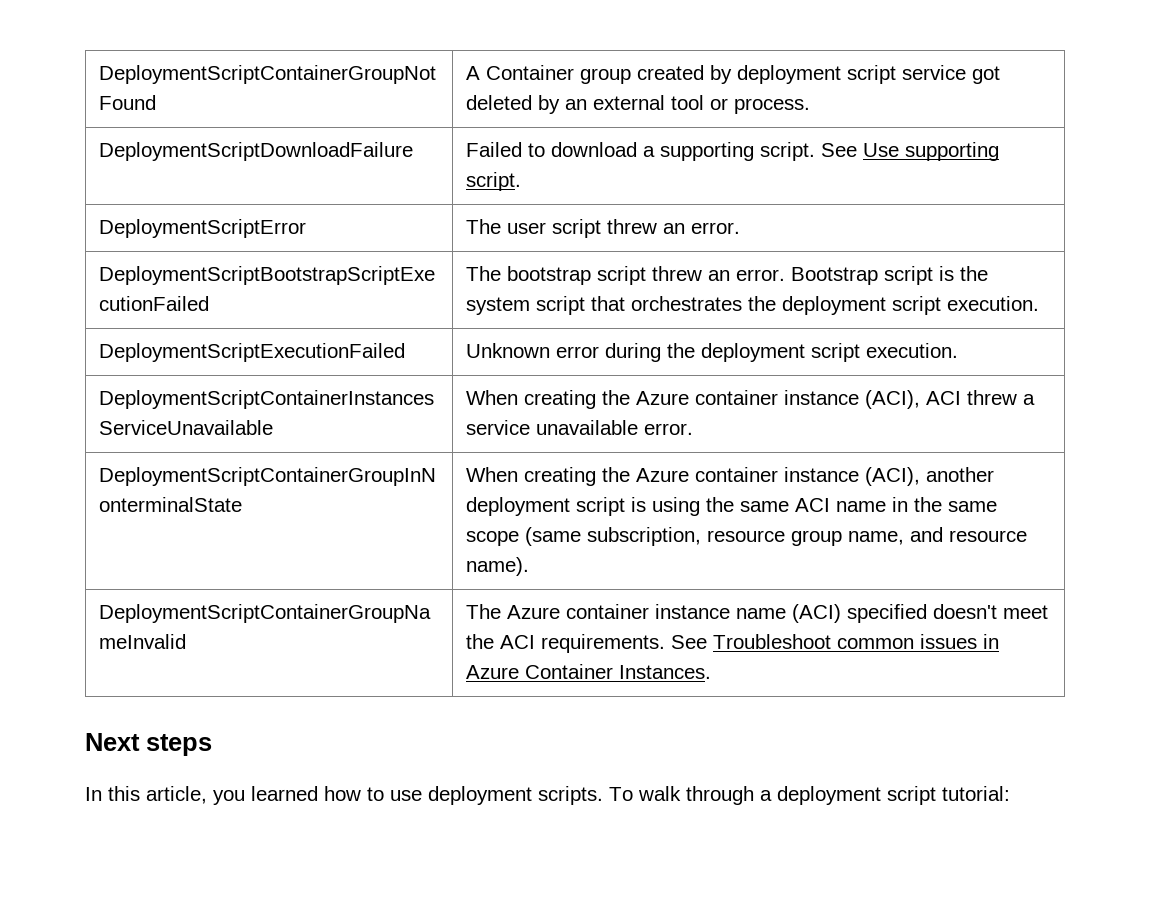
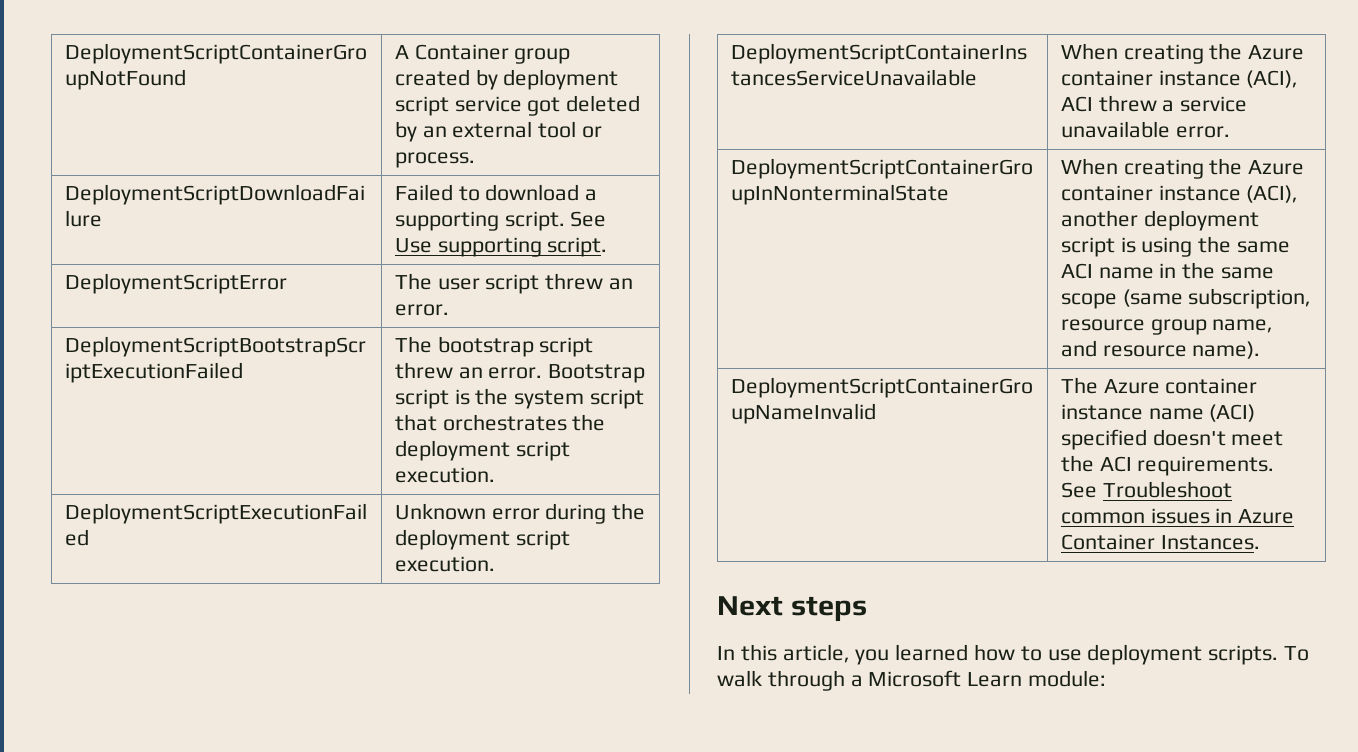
- To walk through a deployment script tutorial:
+ To walk through a Microsoft Learn module:

